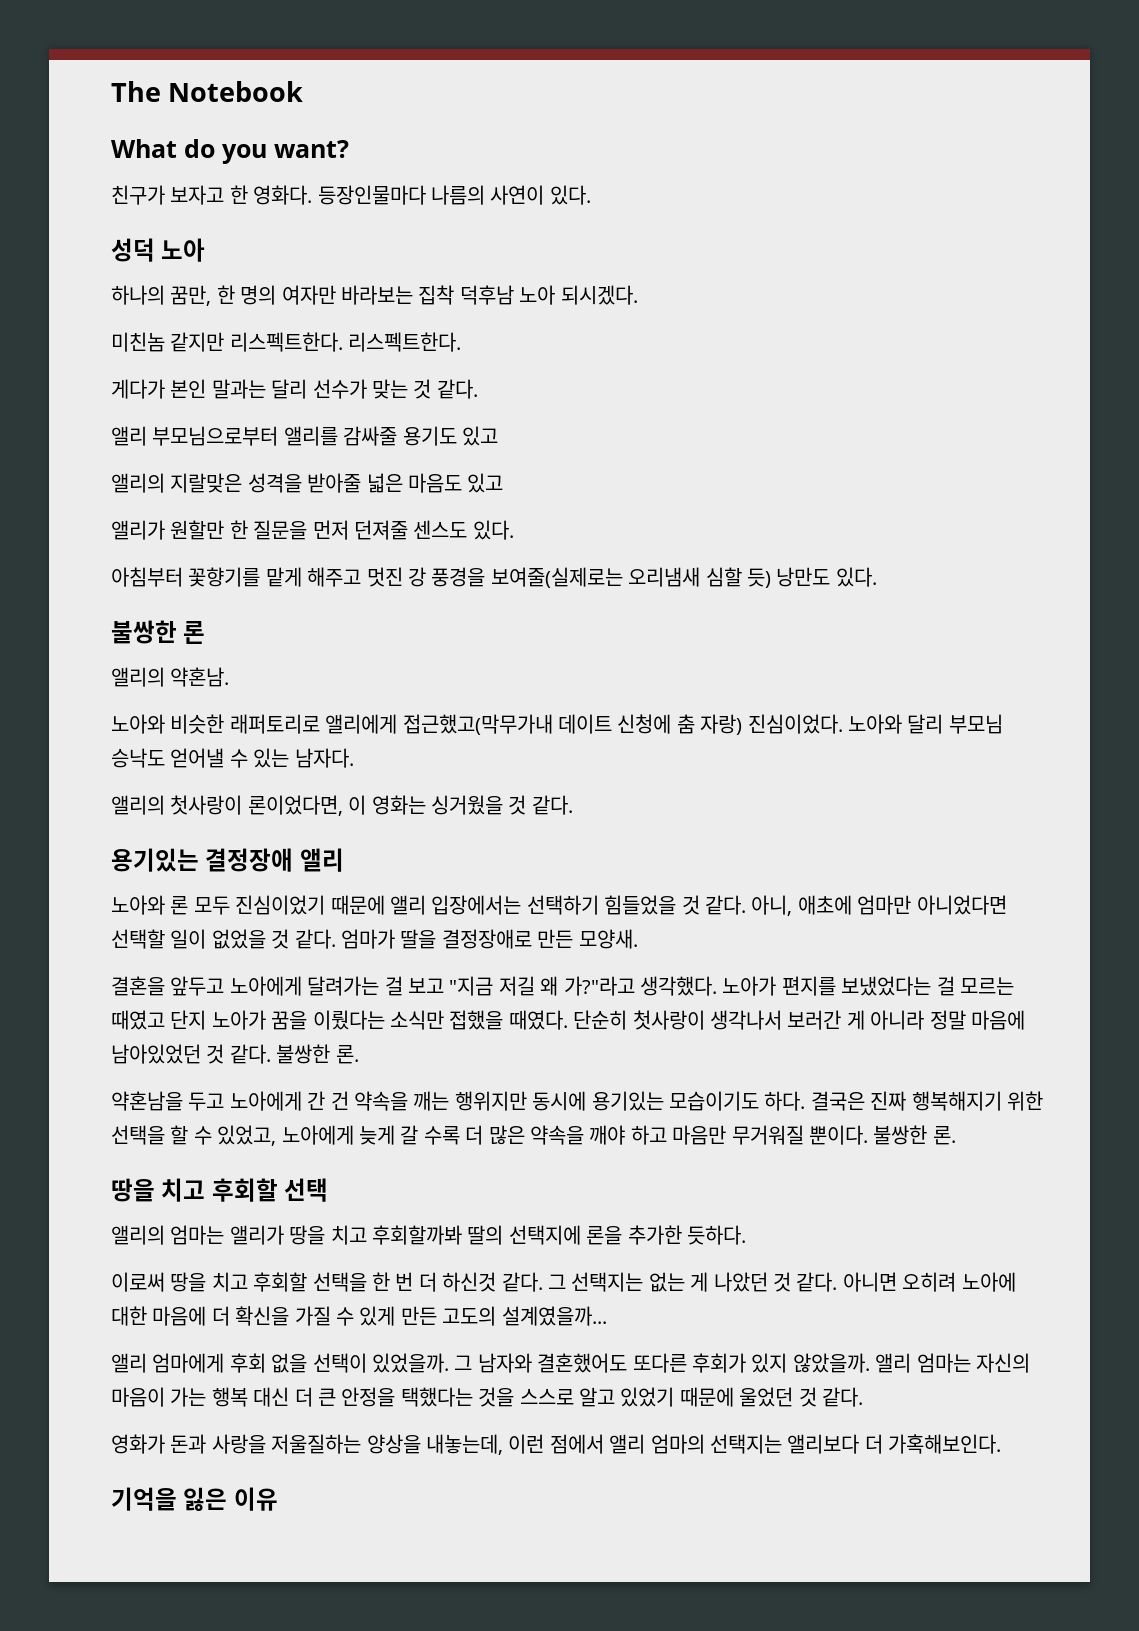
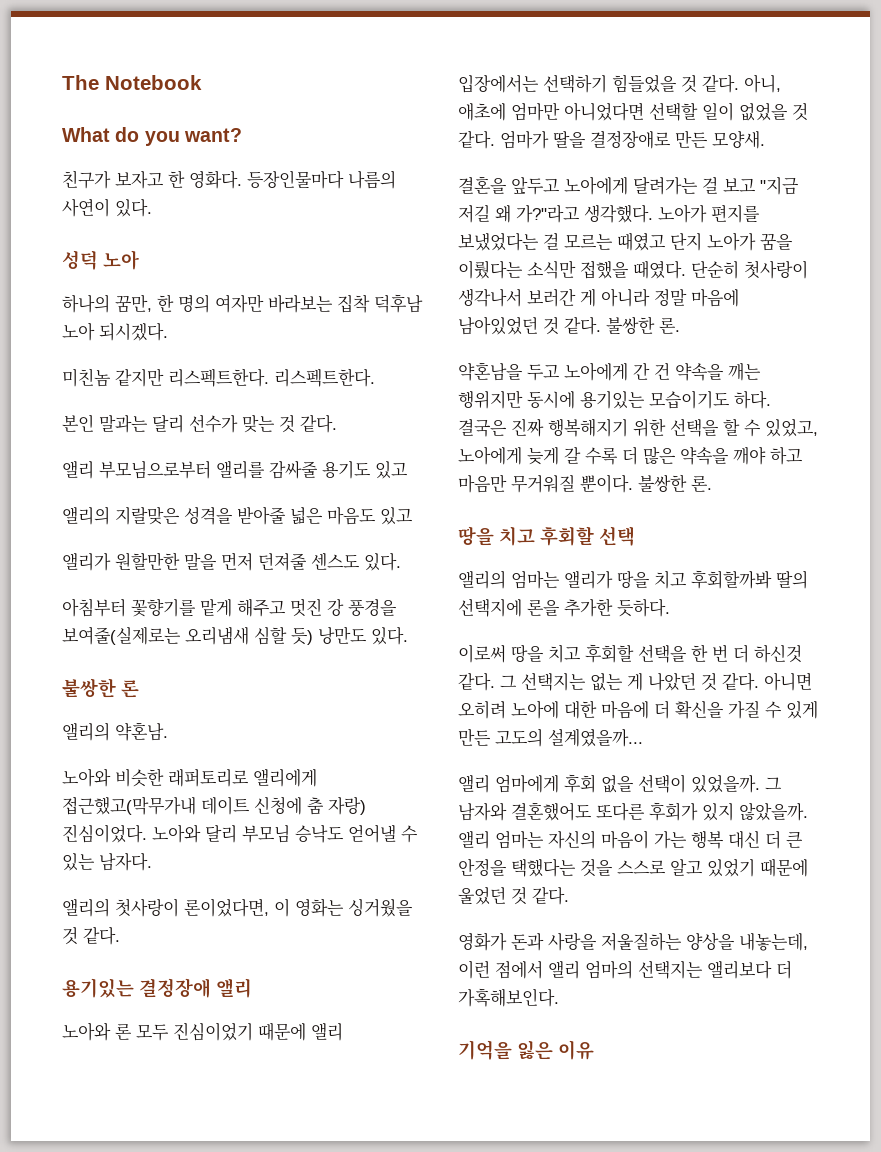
- 게다가 본인 말과는 달리 선수가 맞는 것 같다.
+ 본인 말과는 달리 선수가 맞는 것 같다.
- 앨리가 원할만 한 질문을 먼저 던져줄 센스도 있다.
+ 앨리가 원할만한 말을 먼저 던져줄 센스도 있다.

